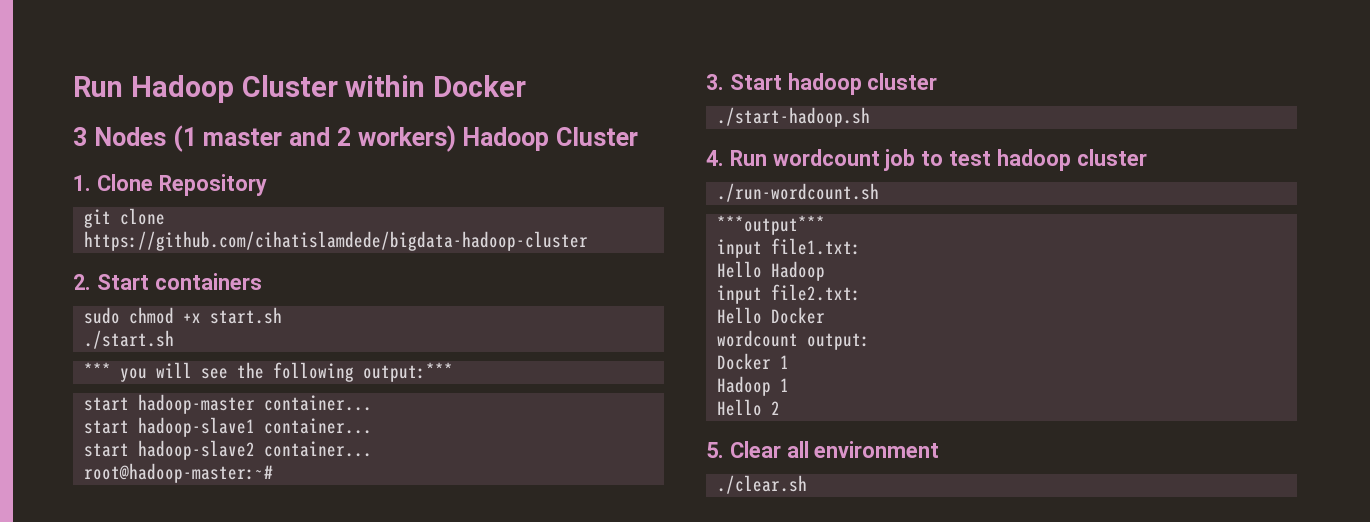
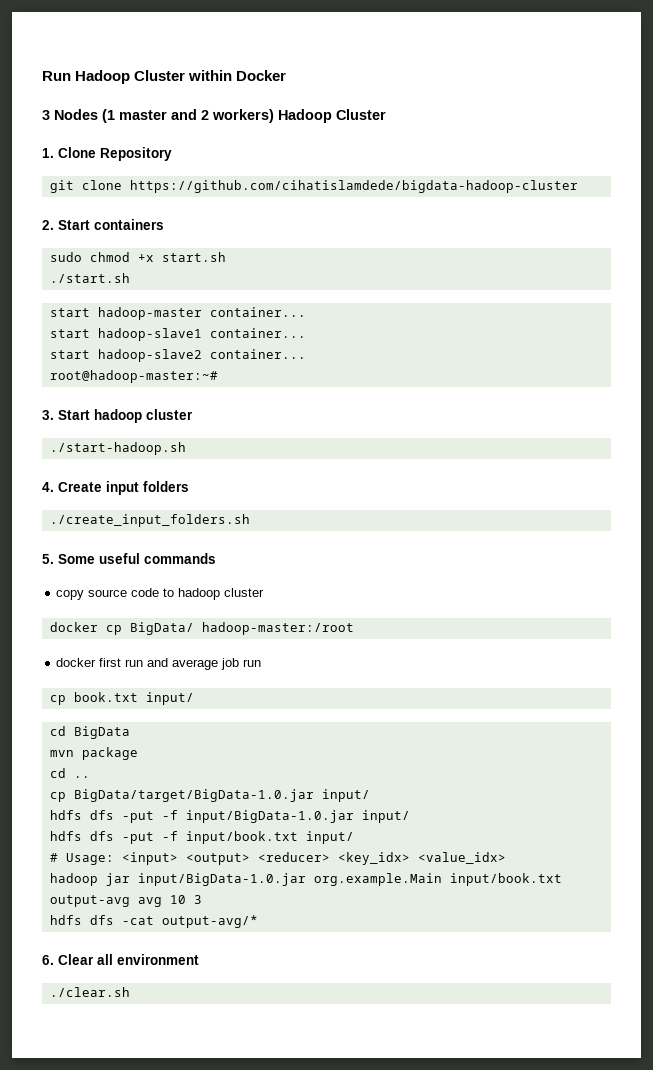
- *** you will see the following output:***
- 4. Run wordcount job to test hadoop cluster
- ./run-wordcount.sh
- ***output***
- input file1.txt:
- Hello Hadoop
- input file2.txt:
- Hello Docker
- wordcount output:
- Docker 1
- Hadoop 1
- Hello 2
- 5. Clear all environment
+ 4. Create input folders
+ ./create_input_folders.sh
+ 5. Some useful commands
+ copy source code to hadoop cluster
+ docker cp BigData/ hadoop-master:/root
+ docker first run and average job run
+ cp book.txt input/
+ cd BigData
+ mvn package
+ cd ..
+ cp BigData/target/BigData-1.0.jar input/
+ hdfs dfs -put -f input/BigData-1.0.jar input/
+ hdfs dfs -put -f input/book.txt input/
+ # Usage: <input> <output> <reducer> <key_idx> <value_idx>
+ hadoop jar input/BigData-1.0.jar org.example.Main input/book.txt output-avg avg 10 3
+ hdfs dfs -cat output-avg/*
+ 6. Clear all environment

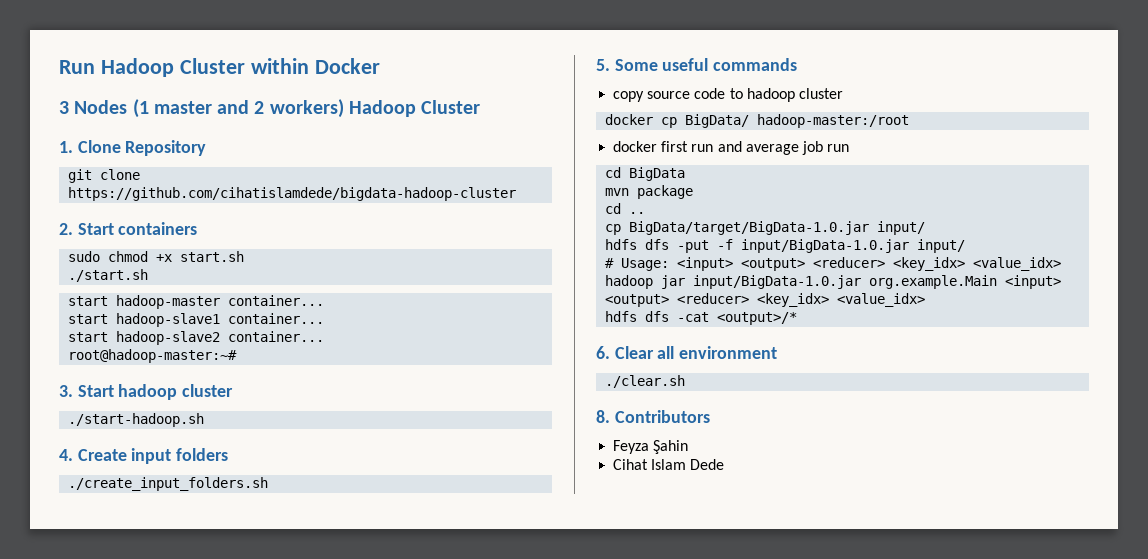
- cp book.txt input/
- hdfs dfs -put -f input/book.txt input/
- hadoop jar input/BigData-1.0.jar org.example.Main input/book.txt output-avg avg 10 3
+ hadoop jar input/BigData-1.0.jar org.example.Main <input> <output> <reducer> <key_idx> <value_idx>
- hdfs dfs -cat output-avg/*
+ hdfs dfs -cat <output>/*
+ 8. Contributors
+ Feyza Şahin
+ Cihat Islam Dede

